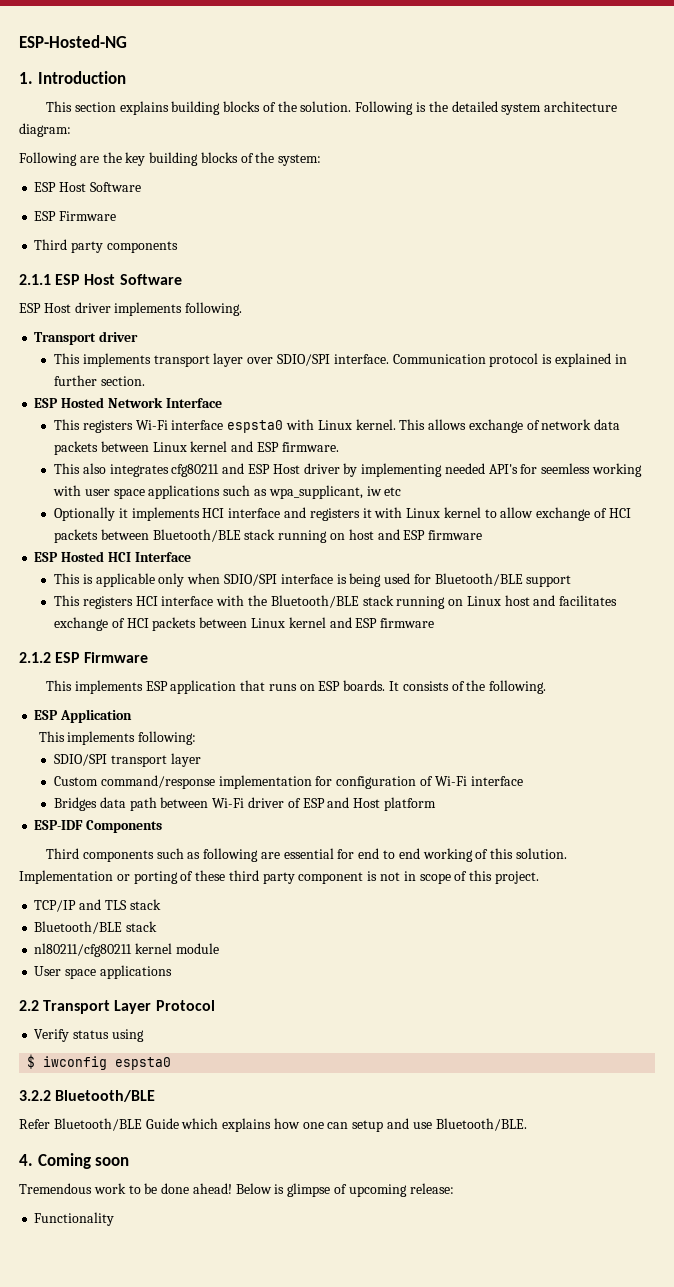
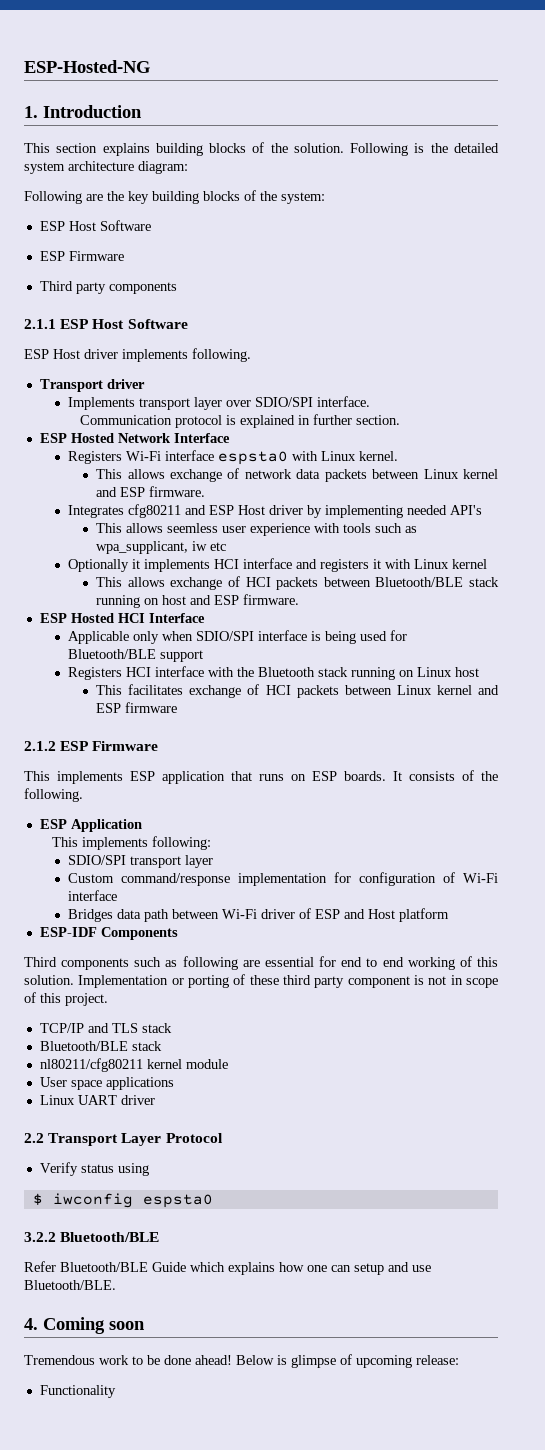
- This implements transport layer over SDIO/SPI interface. Communication protocol is explained in further section.
+ Implements transport layer over SDIO/SPI interface.
+ Communication protocol is explained in further section.
- This registers Wi-Fi interface espsta0 with Linux kernel. This allows exchange of network data packets between Linux kernel and ESP firmware.
+ Registers Wi-Fi interface espsta0 with Linux kernel.
+ This allows exchange of network data packets between Linux kernel and ESP firmware.
- This also integrates cfg80211 and ESP Host driver by implementing needed API's for seemless working with user space applications such as wpa_supplicant, iw etc
+ Integrates cfg80211 and ESP Host driver by implementing needed API's
+ This allows seemless user experience with tools such as wpa_supplicant, iw etc
- Optionally it implements HCI interface and registers it with Linux kernel to allow exchange of HCI packets between Bluetooth/BLE stack running on host and ESP firmware
+ Optionally it implements HCI interface and registers it with Linux kernel
+ This allows exchange of HCI packets between Bluetooth/BLE stack running on host and ESP firmware.
- This is applicable only when SDIO/SPI interface is being used for Bluetooth/BLE support
+ Applicable only when SDIO/SPI interface is being used for Bluetooth/BLE support
- This registers HCI interface with the Bluetooth/BLE stack running on Linux host and facilitates exchange of HCI packets between Linux kernel and ESP firmware
+ Registers HCI interface with the Bluetooth stack running on Linux host
+ This facilitates exchange of HCI packets between Linux kernel and ESP firmware
+ Linux UART driver

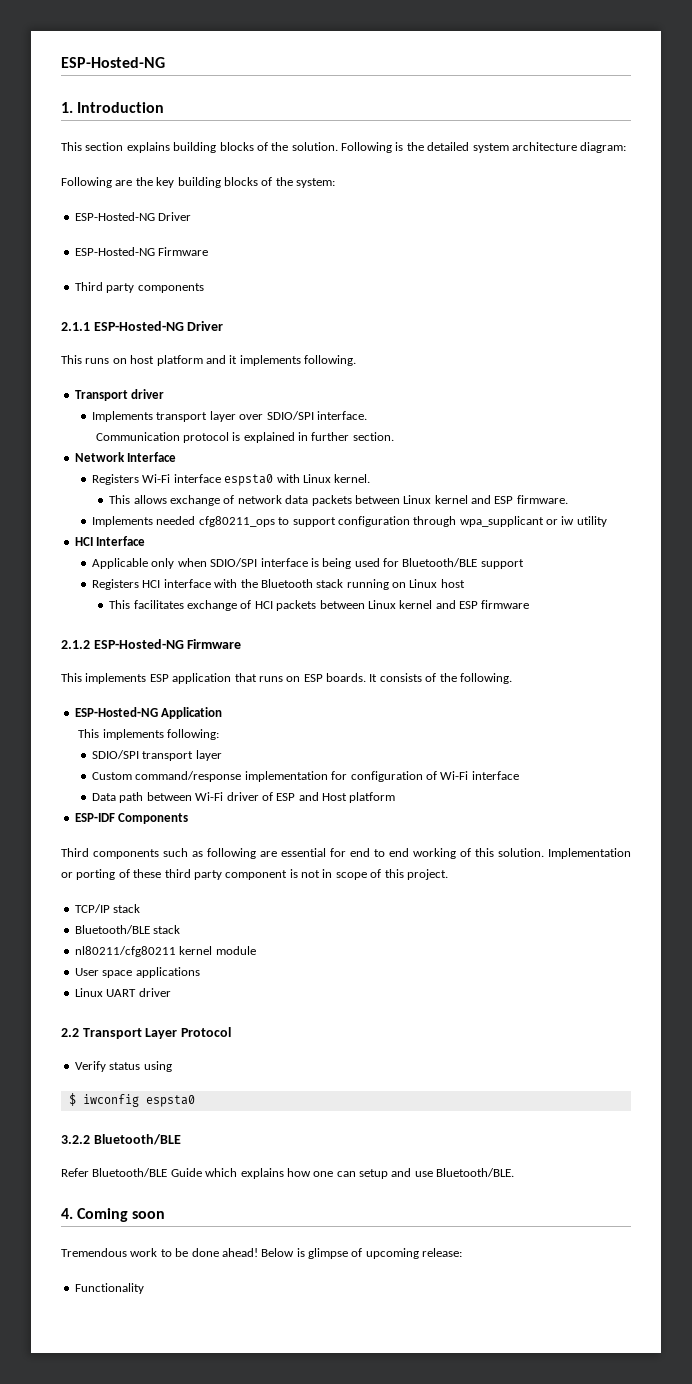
  Following are the key building blocks of the system:
- ESP Host Software
- ESP Firmware
+ ESP-Hosted-NG Driver
+ ESP-Hosted-NG Firmware
- 2.1.1 ESP Host Software
- ESP Host driver implements following.
+ 2.1.1 ESP-Hosted-NG Driver
+ This runs on host platform and it implements following.
- ESP Hosted Network Interface
+ Network Interface
- Integrates cfg80211 and ESP Host driver by implementing needed API's
- This allows seemless user experience with tools such as wpa_supplicant, iw etc
- Optionally it implements HCI interface and registers it with Linux kernel
- This allows exchange of HCI packets between Bluetooth/BLE stack running on host and ESP firmware.
- ESP Hosted HCI Interface
+ Implements needed cfg80211_ops to support configuration through wpa_supplicant or iw utility
+ HCI Interface
- 2.1.2 ESP Firmware
+ 2.1.2 ESP-Hosted-NG Firmware
- ESP Application
+ ESP-Hosted-NG Application
- Bridges data path between Wi-Fi driver of ESP and Host platform
+ Data path between Wi-Fi driver of ESP and Host platform
- TCP/IP and TLS stack
+ TCP/IP stack

